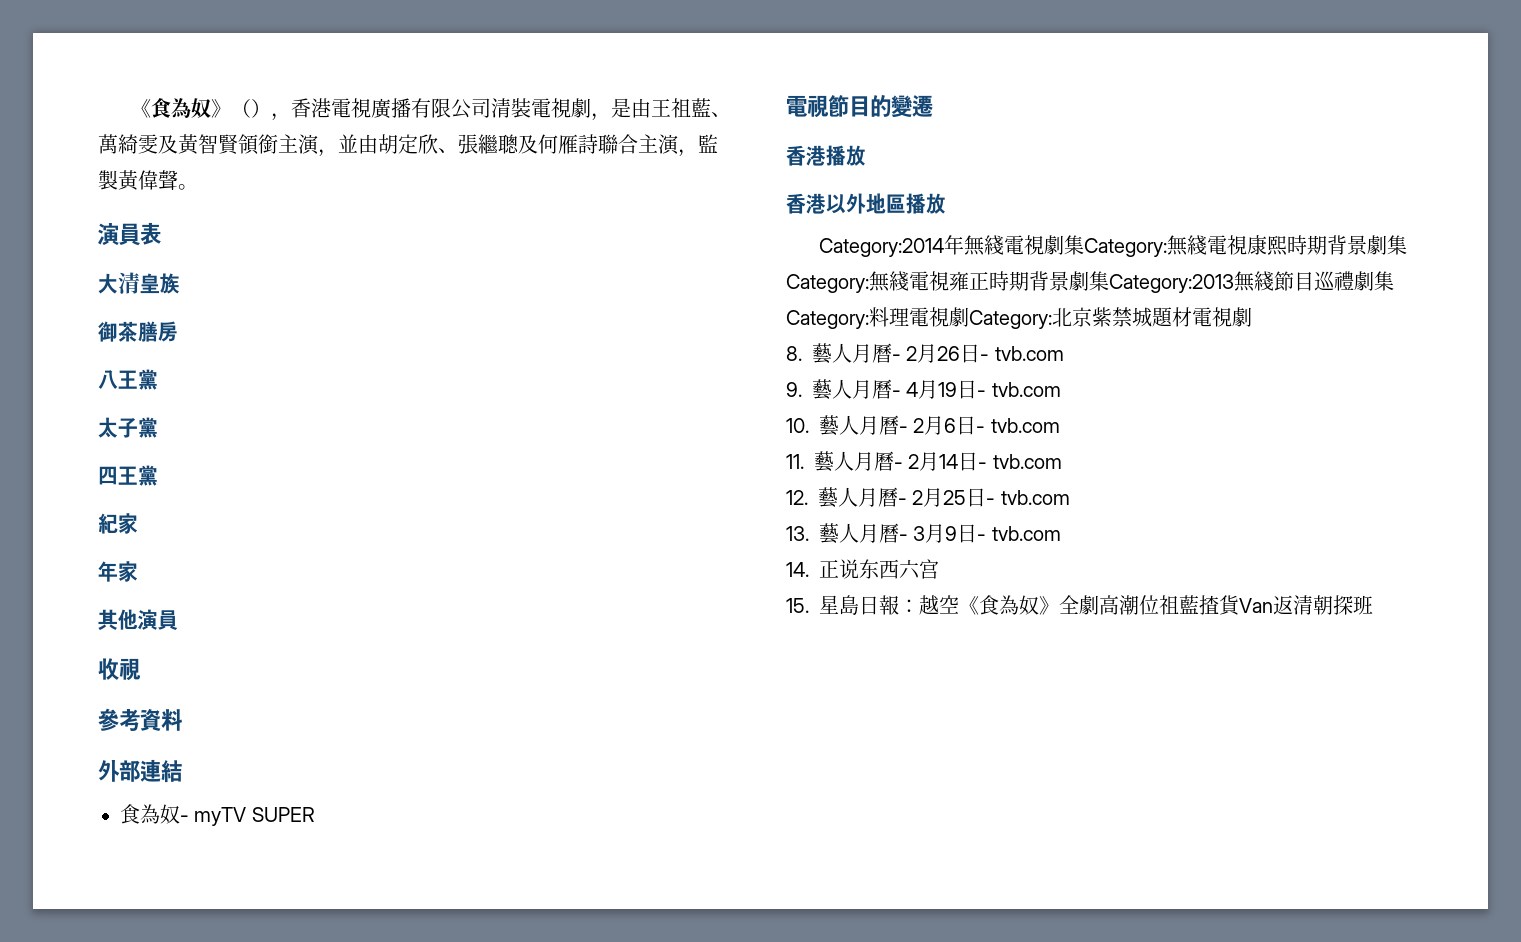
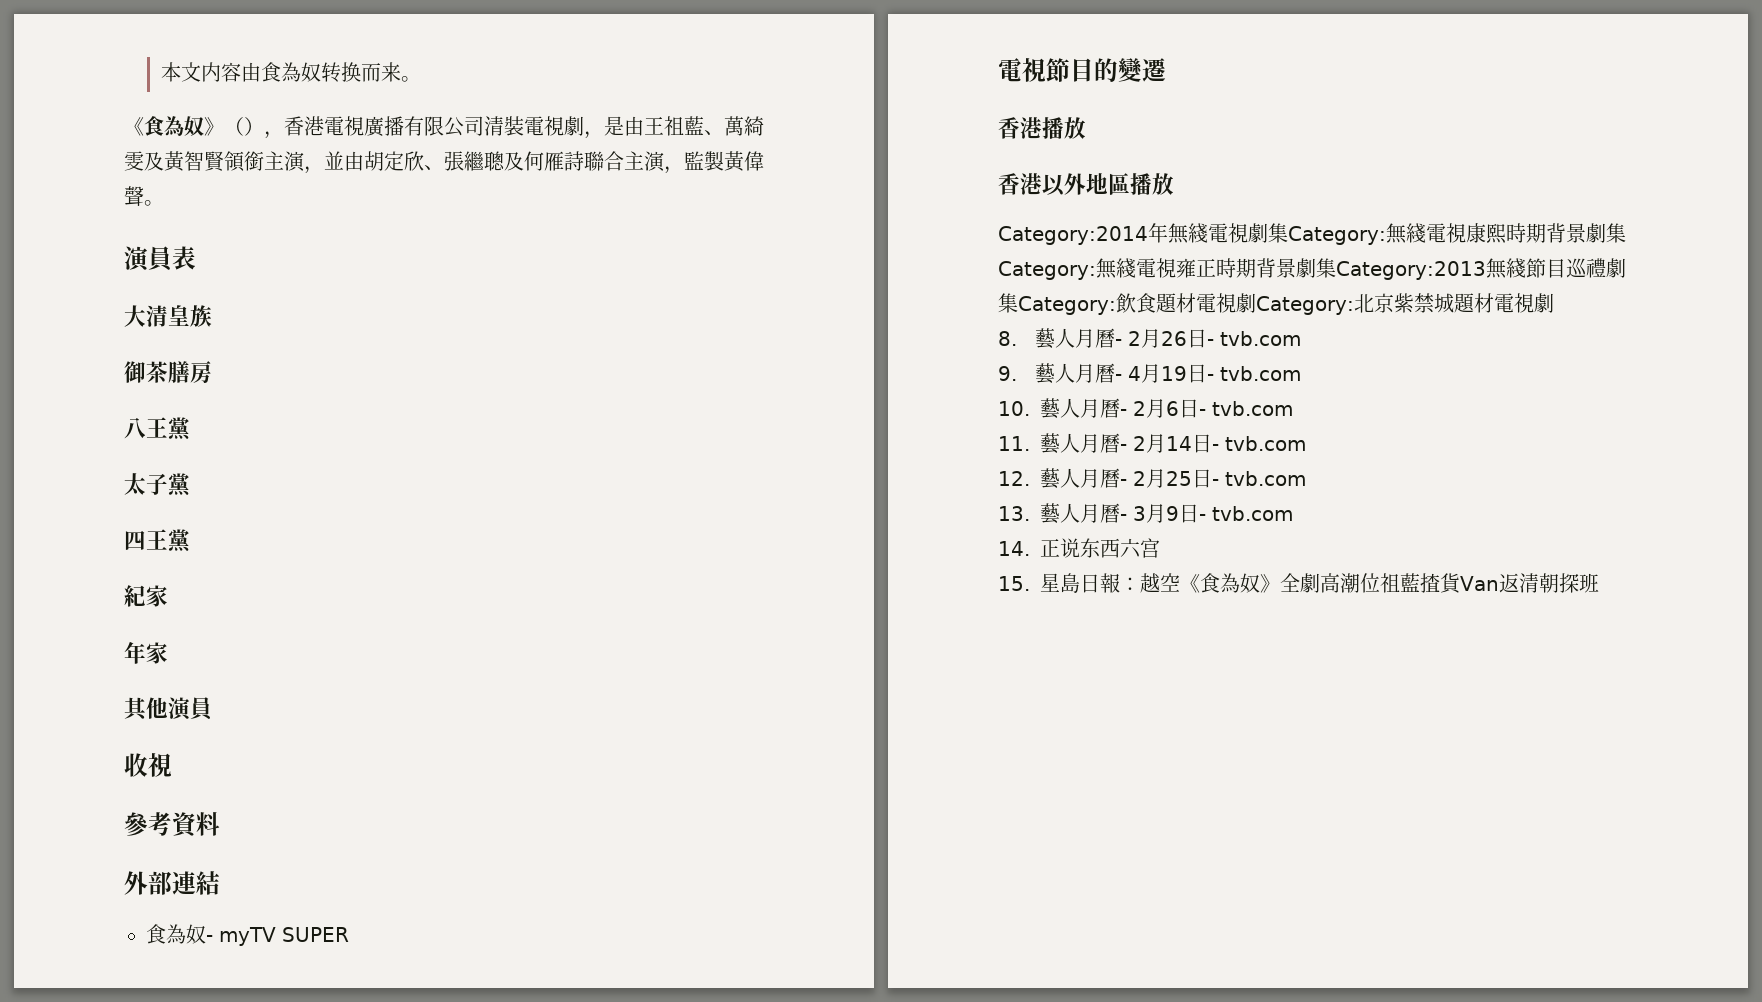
+ 本文内容由食為奴转换而来。
- Category:2014年無綫電視劇集Category:無綫電視康熙時期背景劇集Category:無綫電視雍正時期背景劇集Category:2013無綫節目巡禮劇集Category:料理電視劇Category:北京紫禁城題材電視劇
+ Category:2014年無綫電視劇集Category:無綫電視康熙時期背景劇集Category:無綫電視雍正時期背景劇集Category:2013無綫節目巡禮劇集Category:飲食題材電視劇Category:北京紫禁城題材電視劇

